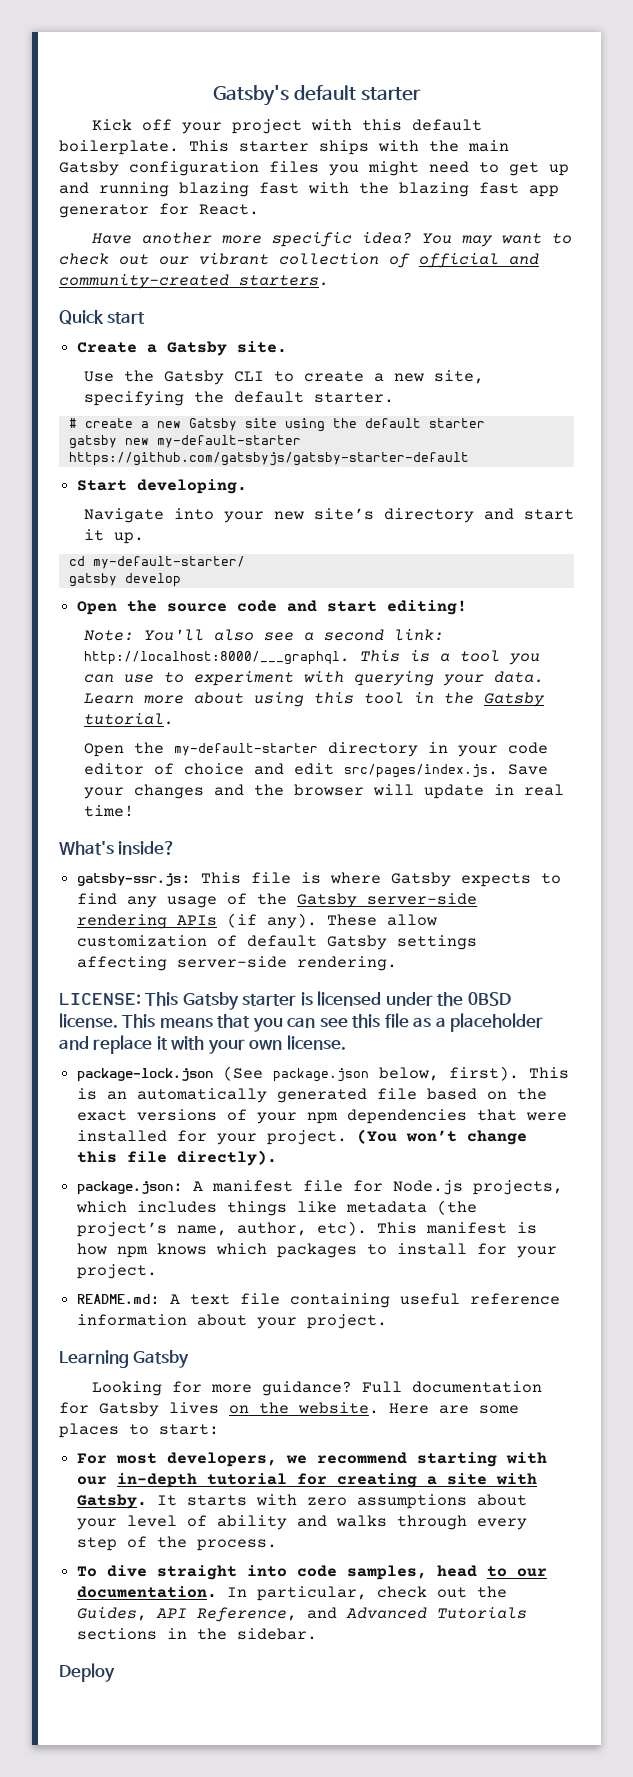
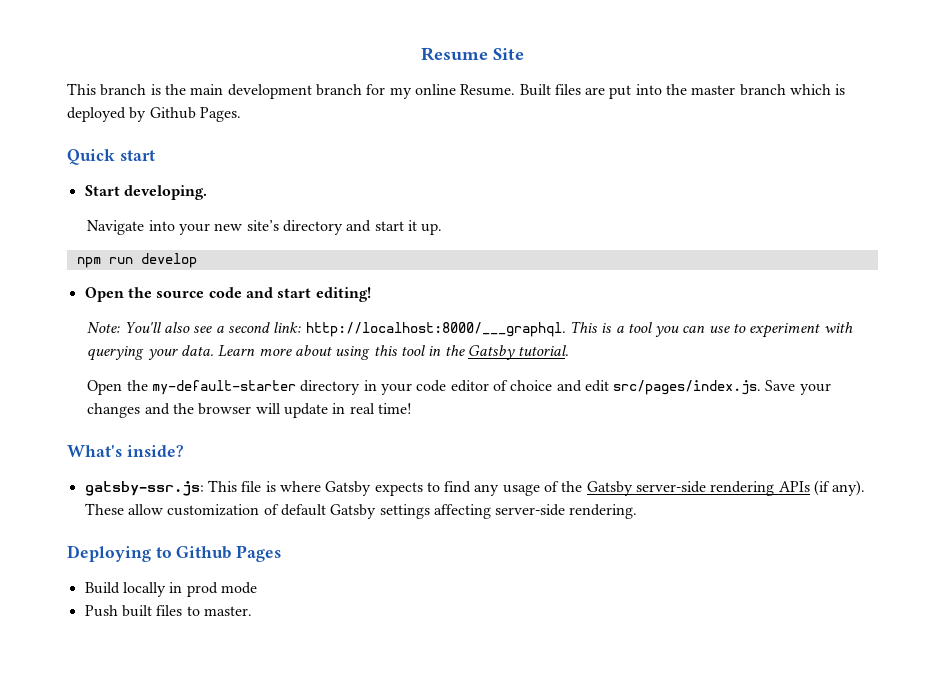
- Gatsby's default starter
- Kick off your project with this default boilerplate. This starter ships with the main Gatsby configuration files you might need to get up and running blazing fast with the blazing fast app generator for React.
- Have another more specific idea? You may want to check out our vibrant collection of official and community-created starters.
+ Resume Site
+ This branch is the main development branch for my online Resume. Built files are put into the master branch which is deployed by Github Pages.
  Quick start
- Create a Gatsby site.
- Use the Gatsby CLI to create a new site, specifying the default starter.
- # create a new Gatsby site using the default starter
- gatsby new my-default-starter https://github.com/gatsbyjs/gatsby-starter-default
- cd my-default-starter/
- gatsby develop
+ npm run develop
- LICENSE: This Gatsby starter is licensed under the 0BSD license. This means that you can see this file as a placeholder and replace it with your own license.
- package-lock.json (See package.json below, first). This is an automatically generated file based on the exact versions of your npm dependencies that were installed for your project. (You won’t change this file directly).
- package.json: A manifest file for Node.js projects, which includes things like metadata (the project’s name, author, etc). This manifest is how npm knows which packages to install for your project.
- README.md: A text file containing useful reference information about your project.
- Learning Gatsby
- Looking for more guidance? Full documentation for Gatsby lives on the website. Here are some places to start:
- For most developers, we recommend starting with our in-depth tutorial for creating a site with Gatsby. It starts with zero assumptions about your level of ability and walks through every step of the process.
- To dive straight into code samples, head to our documentation. In particular, check out the Guides, API Reference, and Advanced Tutorials sections in the sidebar.
- Deploy
+ Deploying to Github Pages
+ Build locally in prod mode
+ Push built files to master.

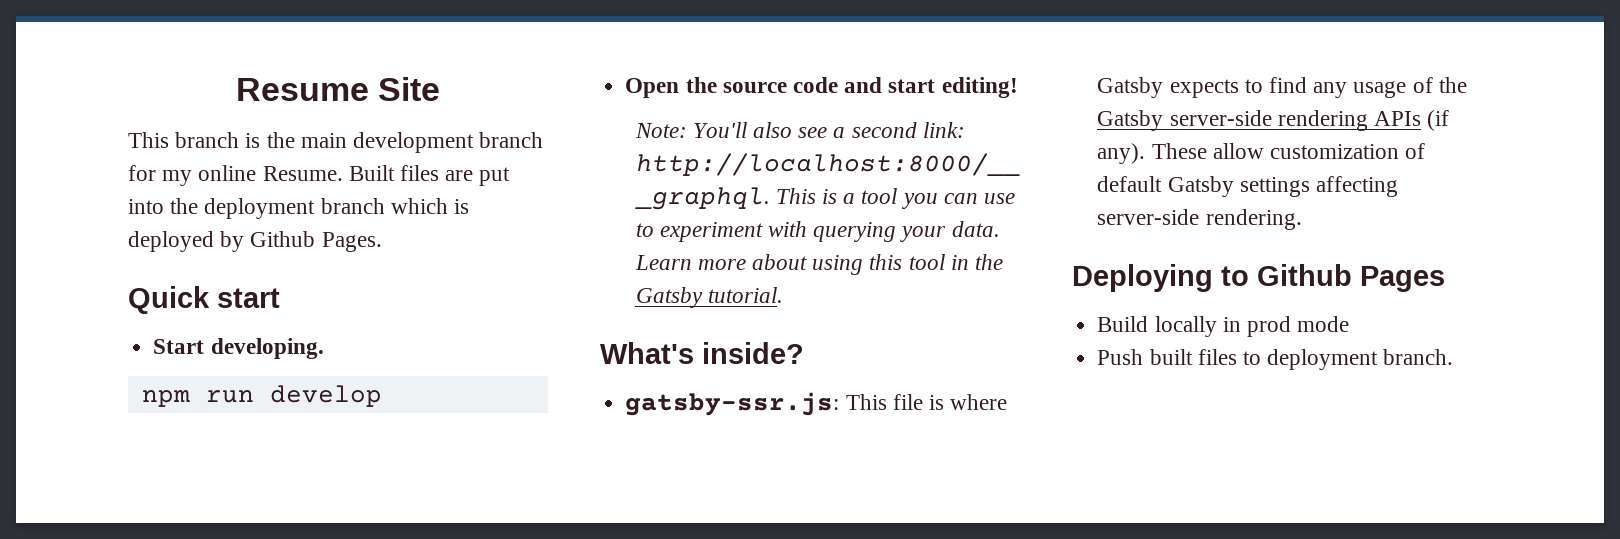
- Built files are put into the master branch which is deployed by Github Pages.
+ Built files are put into the deployment branch which is deployed by Github Pages.
- Navigate into your new site’s directory and start it up.
- Open the my-default-starter directory in your code editor of choice and edit src/pages/index.js. Save your changes and the browser will update in real time!
- Push built files to master.
+ Push built files to deployment branch.

